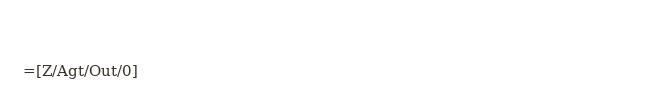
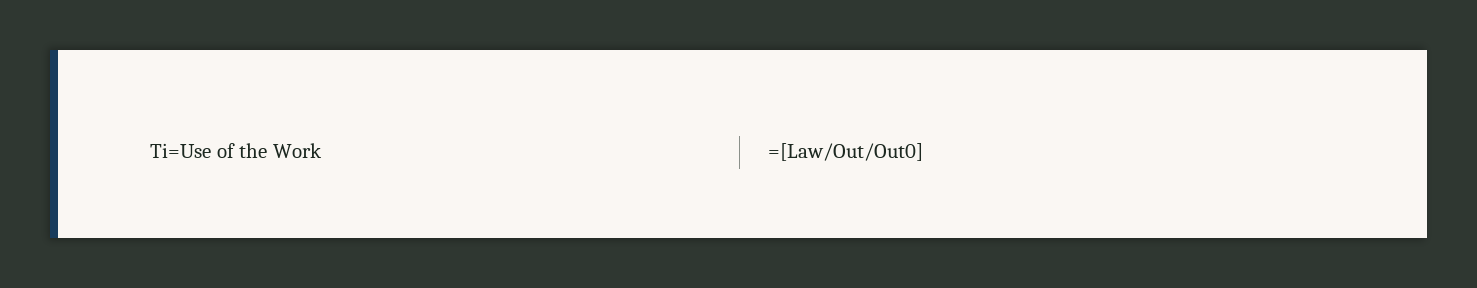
- =[Z/Agt/Out/0]
+ Ti=Use of the Work
+ =[Law/Out/Out0]

